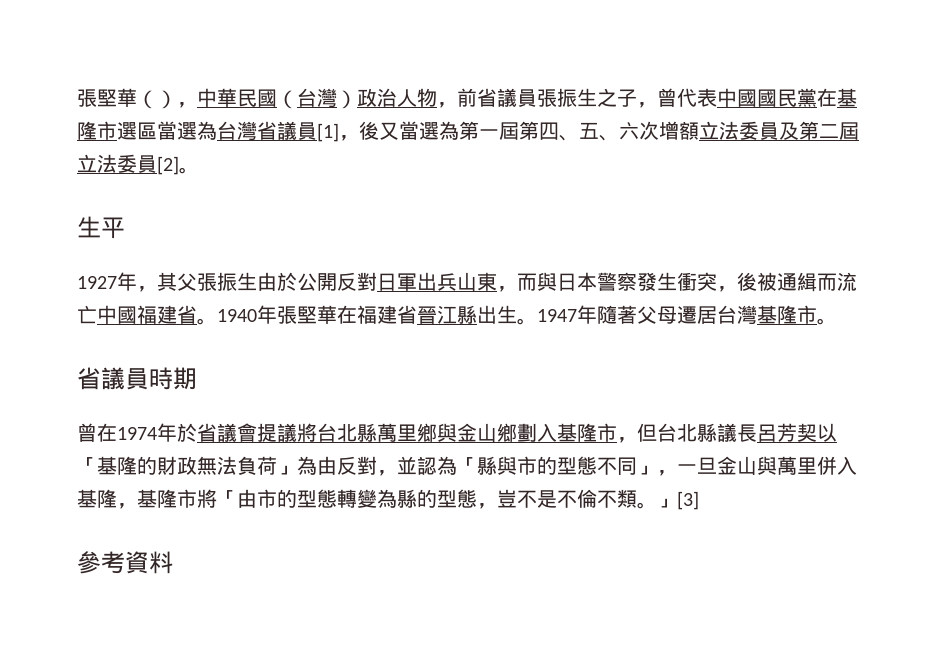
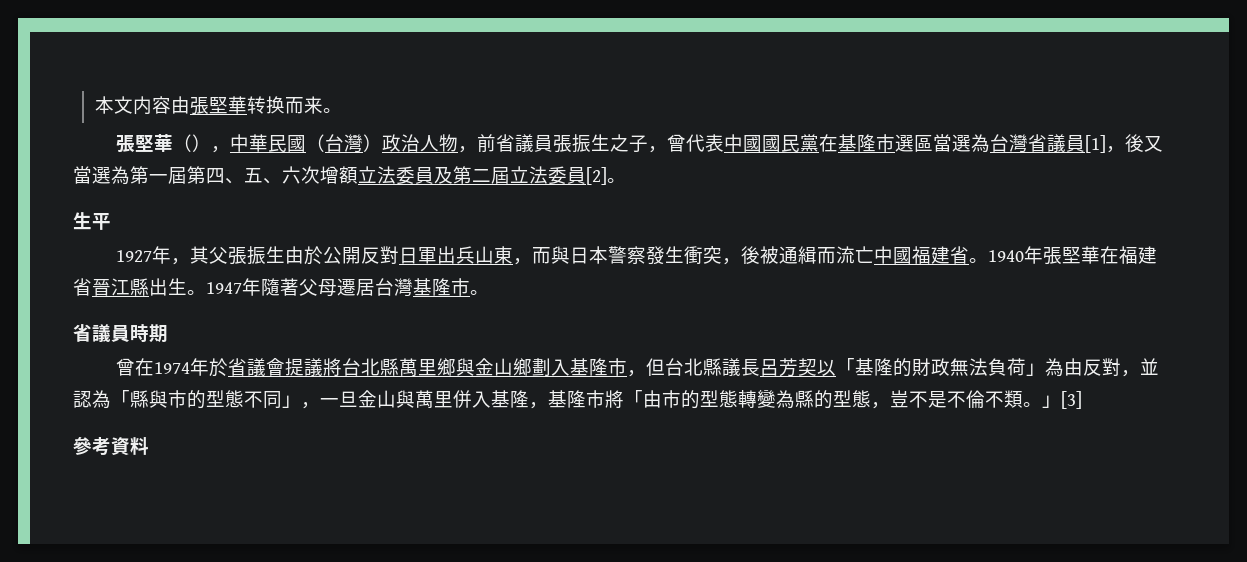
+ 本文内容由張堅華转换而来。

